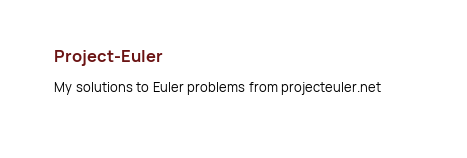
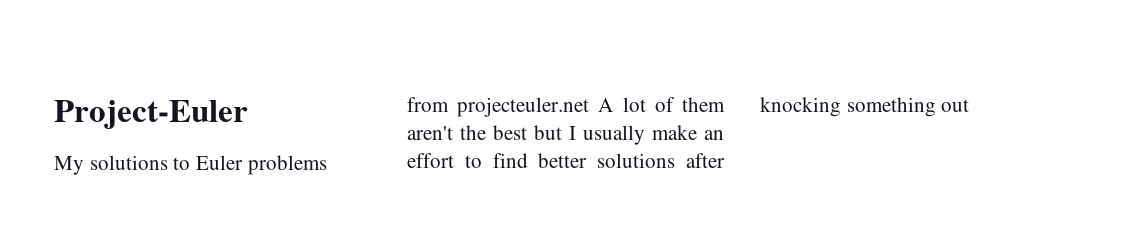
- My solutions to Euler problems from projecteuler.net
+ My solutions to Euler problems from projecteuler.net A lot of them aren't the best but I usually make an effort to find better solutions after knocking something out

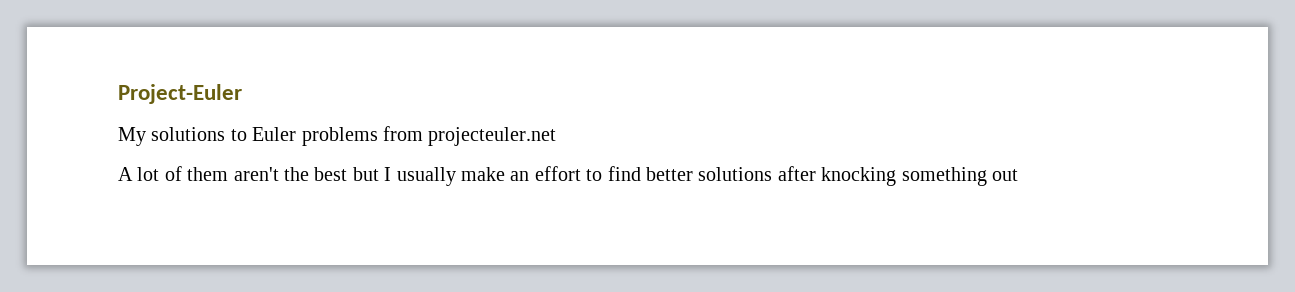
- My solutions to Euler problems from projecteuler.net A lot of them aren't the best but I usually make an effort to find better solutions after knocking something out
+ My solutions to Euler problems from projecteuler.net
+ A lot of them aren't the best but I usually make an effort to find better solutions after knocking something out

